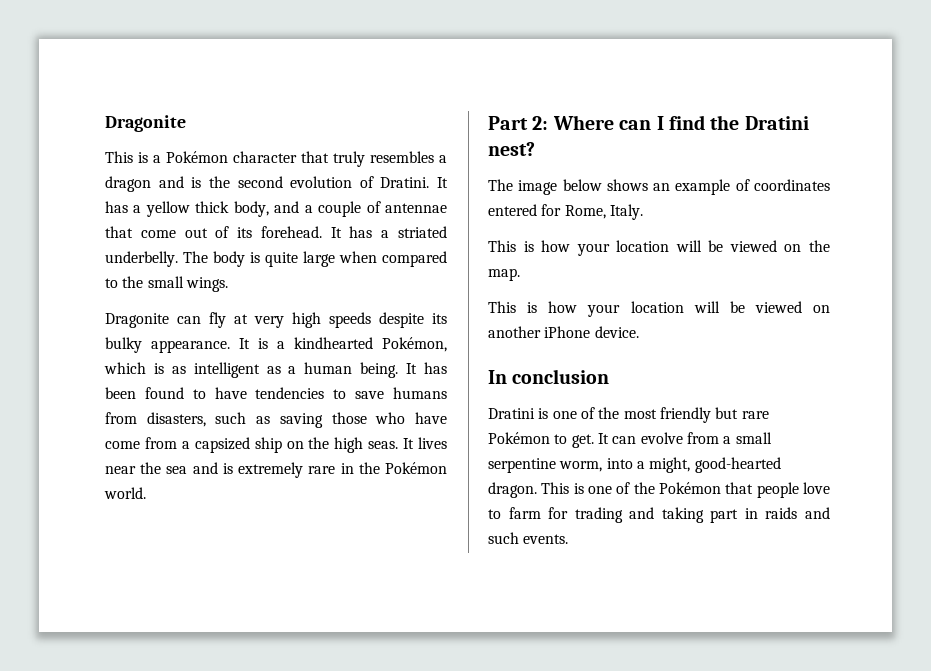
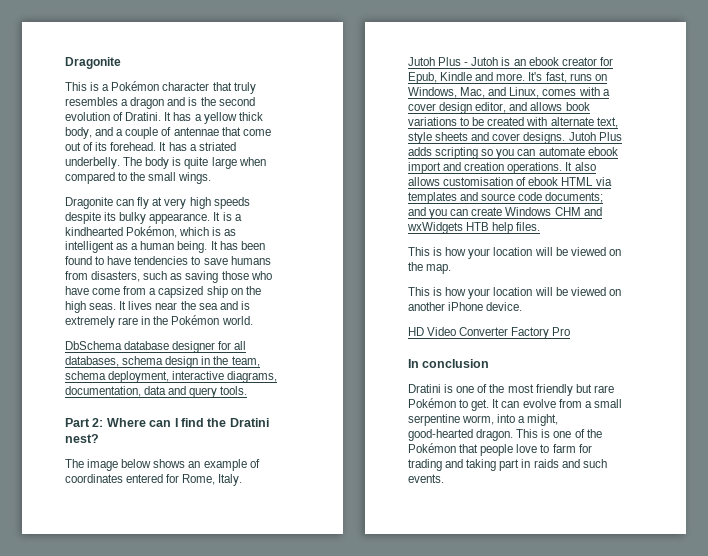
+ DbSchema database designer for all databases, schema design in the team, schema deployment, interactive diagrams, documentation, data and query tools.
+ Jutoh Plus - Jutoh is an ebook creator for Epub, Kindle and more. It's fast, runs on Windows, Mac, and Linux, comes with a cover design editor, and allows book variations to be created with alternate text, style sheets and cover designs. Jutoh Plus adds scripting so you can automate ebook import and creation operations. It also allows customisation of ebook HTML via templates and source code documents; and you can create Windows CHM and wxWidgets HTB help files.
+ HD Video Converter Factory Pro

